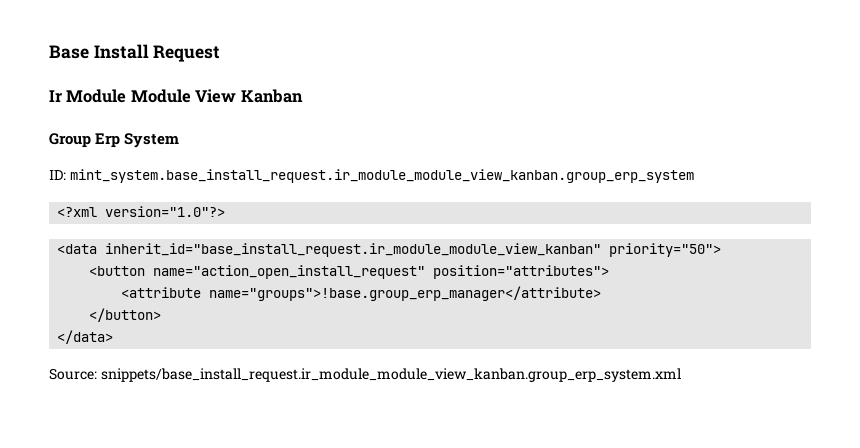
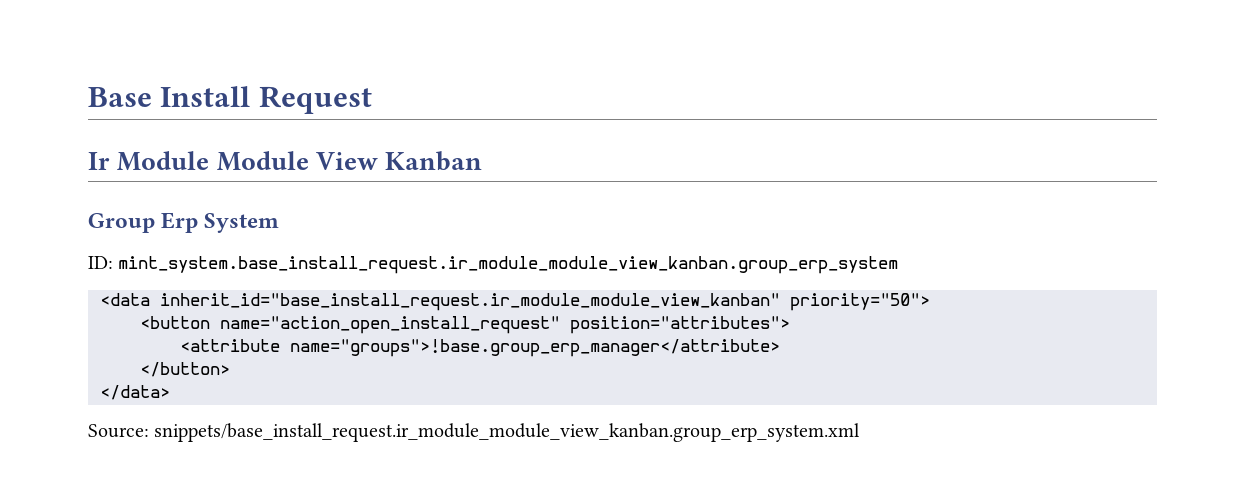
- <?xml version="1.0"?>

